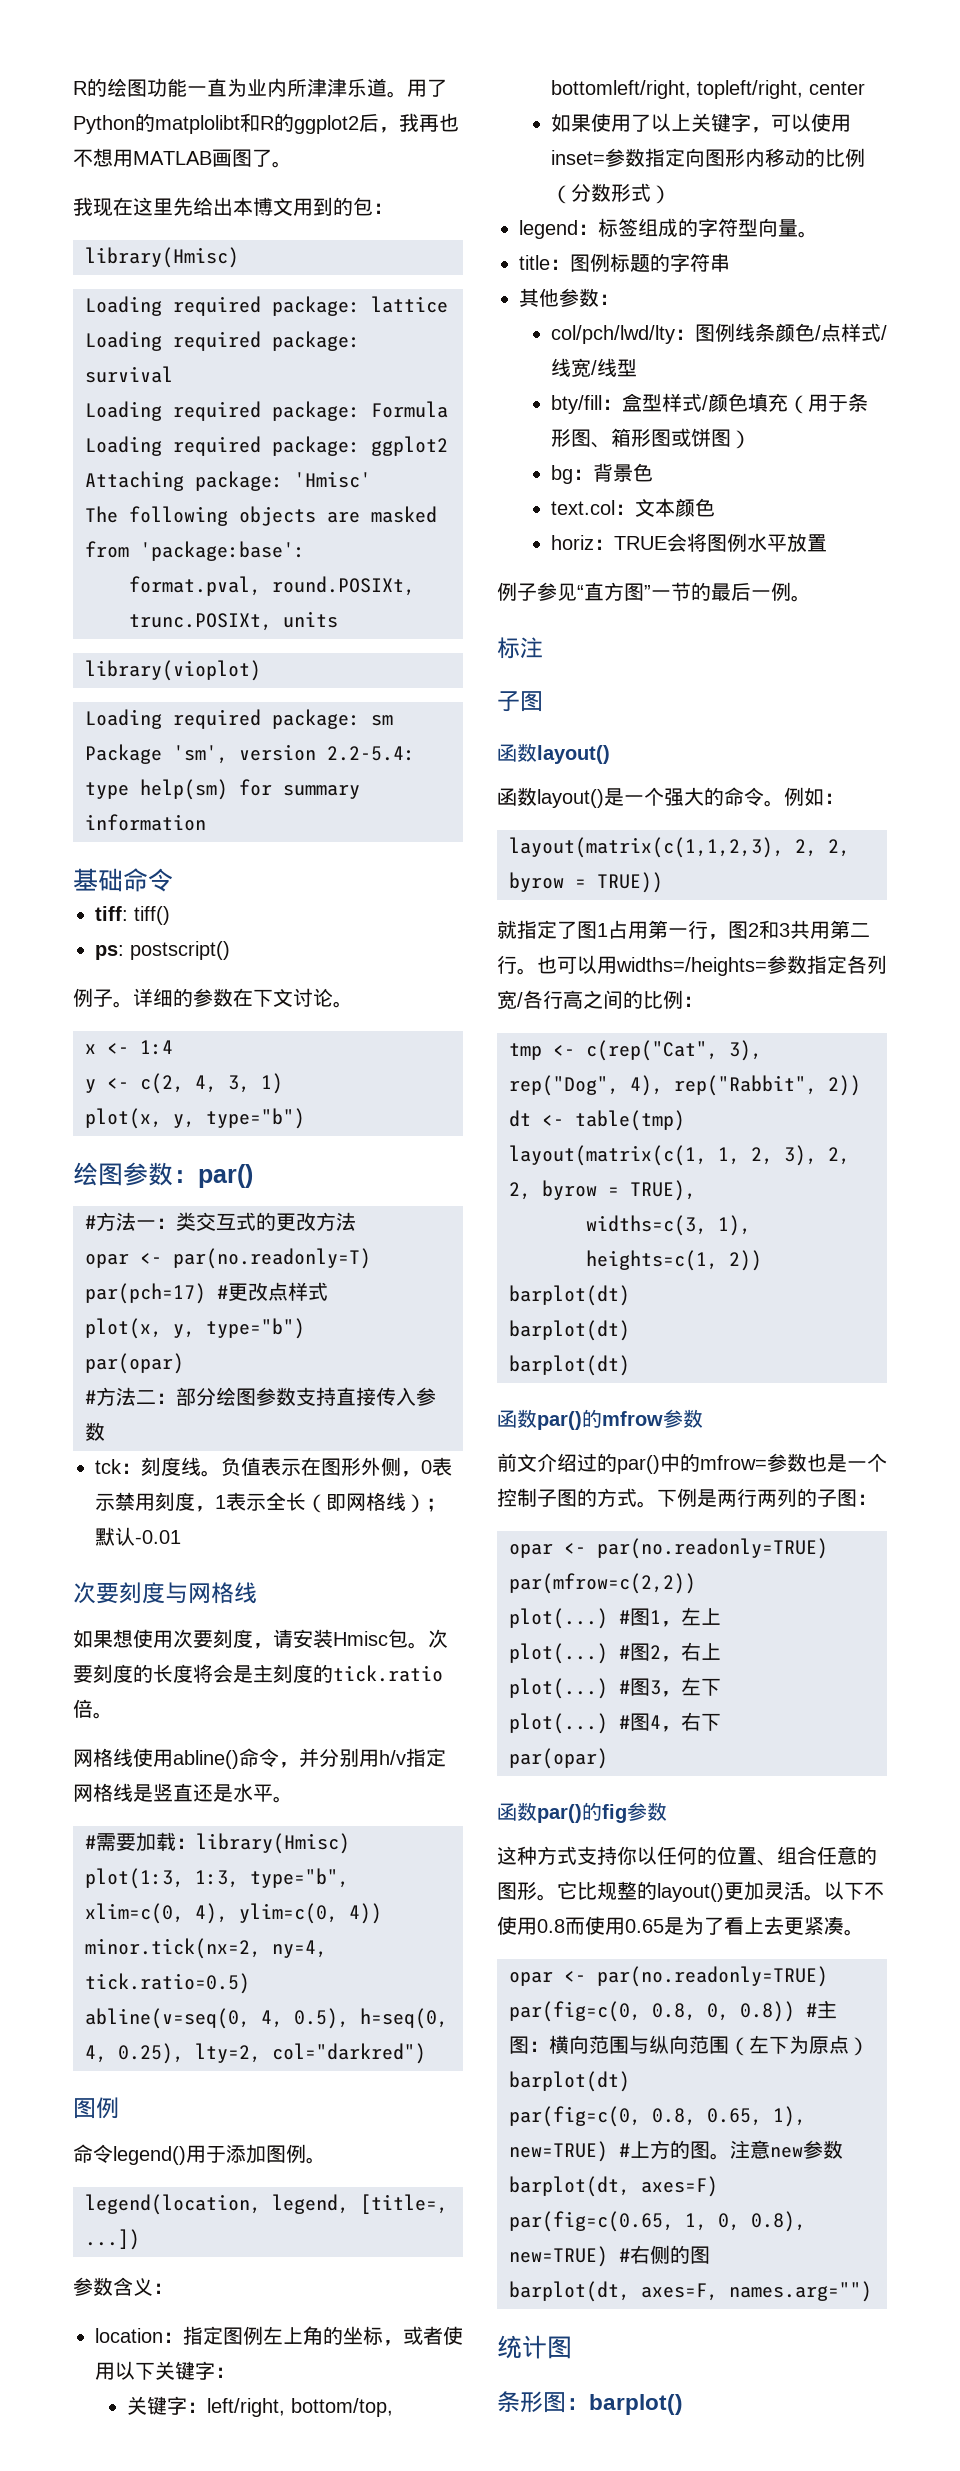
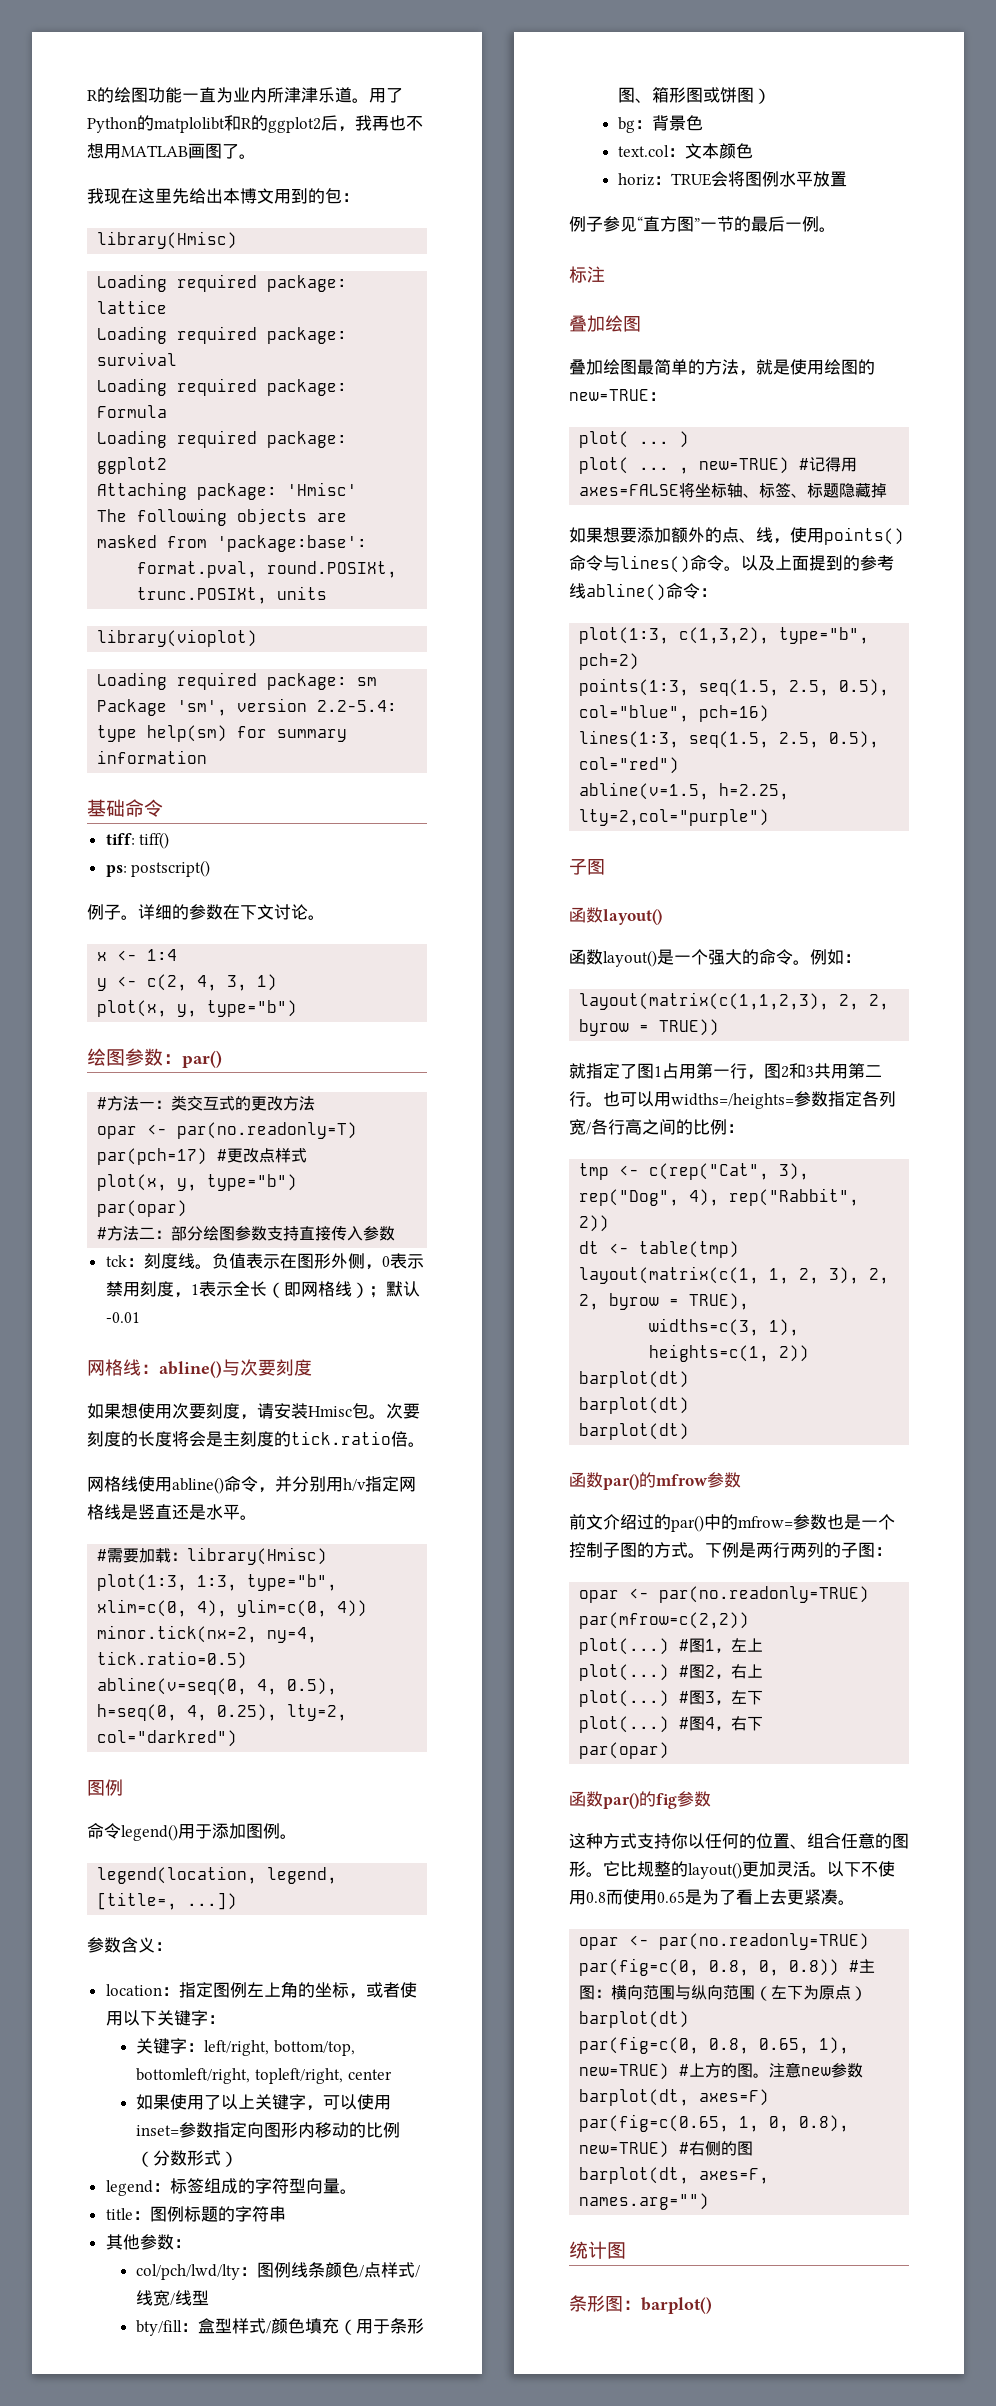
- 次要刻度与网格线
+ 网格线：abline()与次要刻度
  标注
+ 叠加绘图
+ 叠加绘图最简单的方法，就是使用绘图的new=TRUE：
+ plot( ... )
+ plot( ... , new=TRUE) #记得用axes=FALSE将坐标轴、标签、标题隐藏掉
+ 如果想要添加额外的点、线，使用points()命令与lines()命令。以及上面提到的参考线abline()命令：
+ plot(1:3, c(1,3,2), type="b", pch=2)
+ points(1:3, seq(1.5, 2.5, 0.5), col="blue", pch=16)
+ lines(1:3, seq(1.5, 2.5, 0.5), col="red")
+ abline(v=1.5, h=2.25, lty=2,col="purple")

